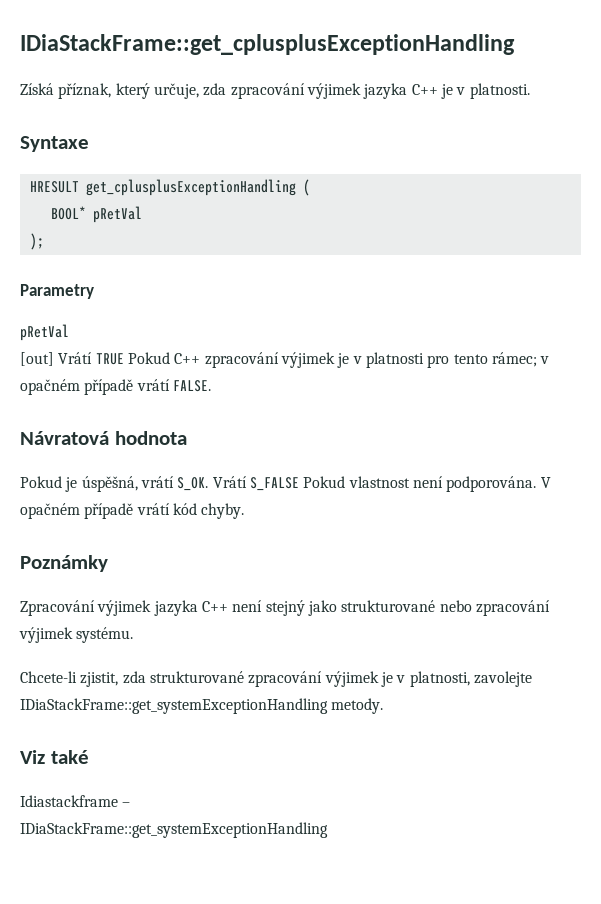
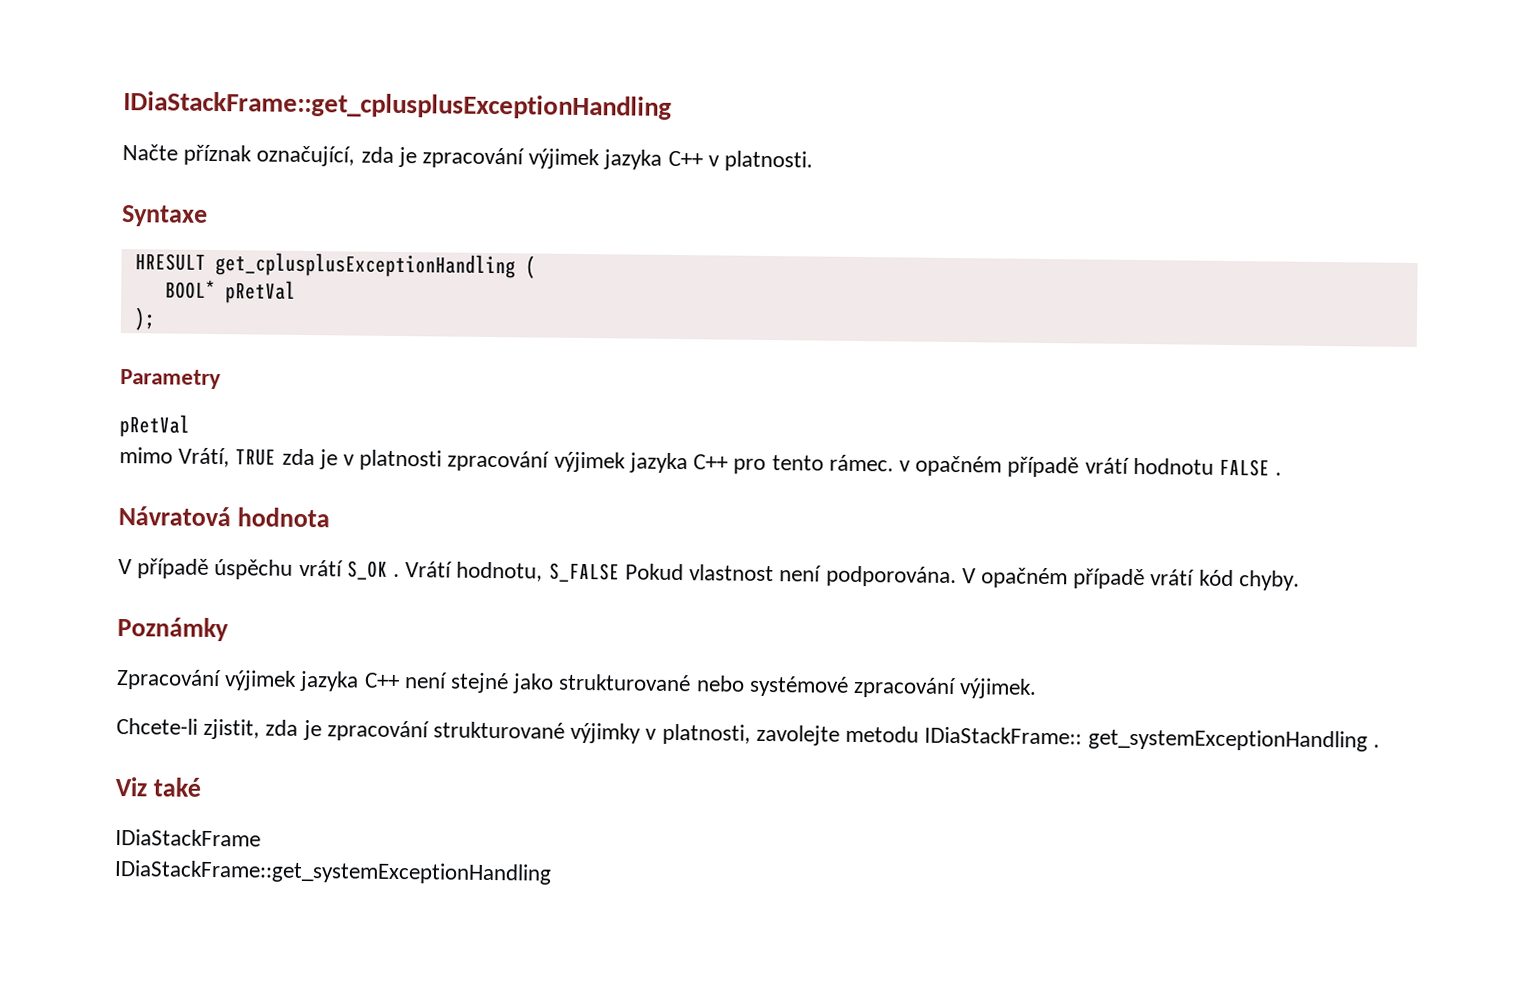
- Získá příznak, který určuje, zda zpracování výjimek jazyka C++ je v platnosti.
+ Načte příznak označující, zda je zpracování výjimek jazyka C++ v platnosti.
- [out] Vrátí TRUE Pokud C++ zpracování výjimek je v platnosti pro tento rámec; v opačném případě vrátí FALSE.
+ mimo Vrátí, TRUE zda je v platnosti zpracování výjimek jazyka C++ pro tento rámec. v opačném případě vrátí hodnotu FALSE .
- Pokud je úspěšná, vrátí S_OK. Vrátí S_FALSE Pokud vlastnost není podporována.
+ V případě úspěchu vrátí S_OK . Vrátí hodnotu, S_FALSE Pokud vlastnost není podporována.
- Zpracování výjimek jazyka C++ není stejný jako strukturované nebo zpracování výjimek systému.
+ Zpracování výjimek jazyka C++ není stejné jako strukturované nebo systémové zpracování výjimek.
- Chcete-li zjistit, zda strukturované zpracování výjimek je v platnosti, zavolejte IDiaStackFrame::get_systemExceptionHandling metody.
+ Chcete-li zjistit, zda je zpracování strukturované výjimky v platnosti, zavolejte metodu IDiaStackFrame:: get_systemExceptionHandling .
- Idiastackframe –
+ IDiaStackFrame

